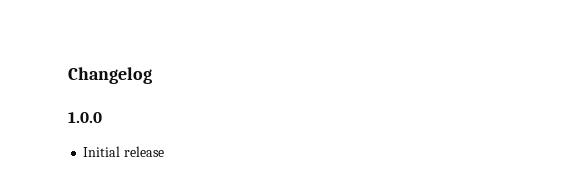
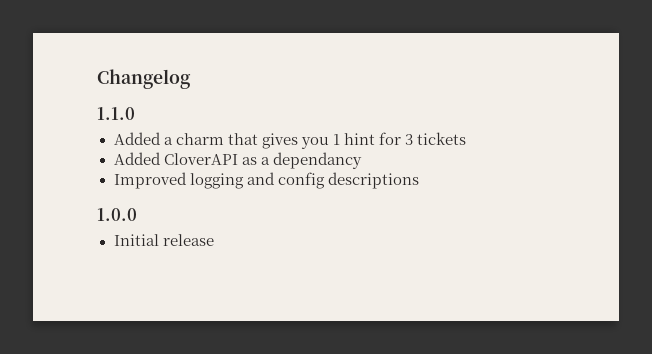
+ 1.1.0
+ Added a charm that gives you 1 hint for 3 tickets
+ Added CloverAPI as a dependancy
+ Improved logging and config descriptions

